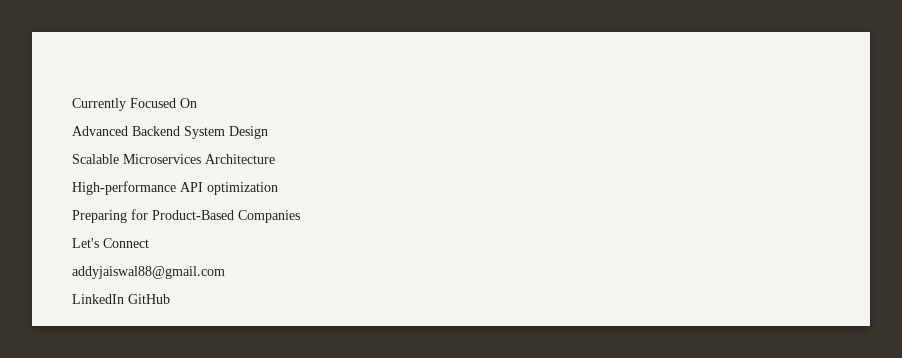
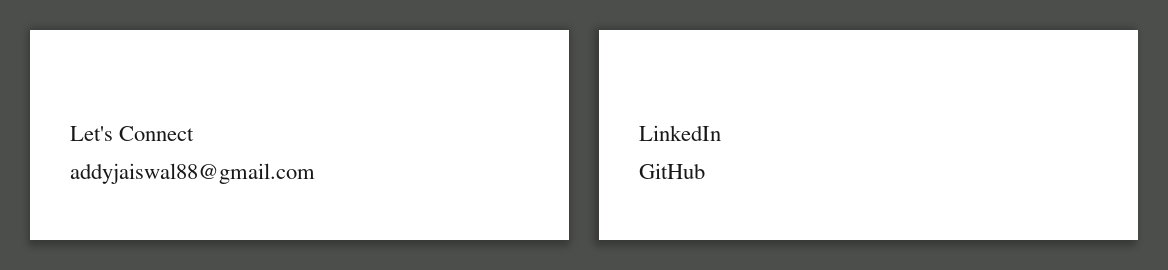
- Currently Focused On
- Advanced Backend System Design
- Scalable Microservices Architecture
- High-performance API optimization
- Preparing for Product-Based Companies
- LinkedIn GitHub
+ LinkedIn
+ GitHub

